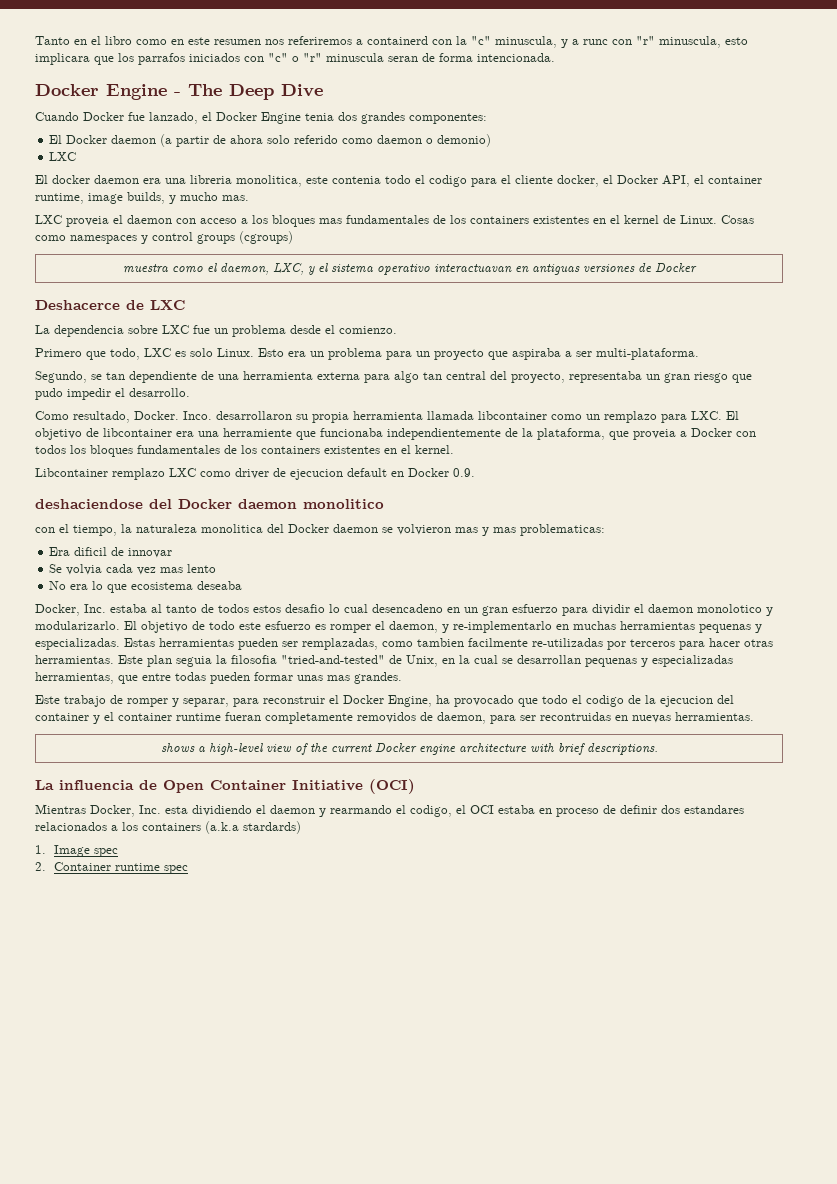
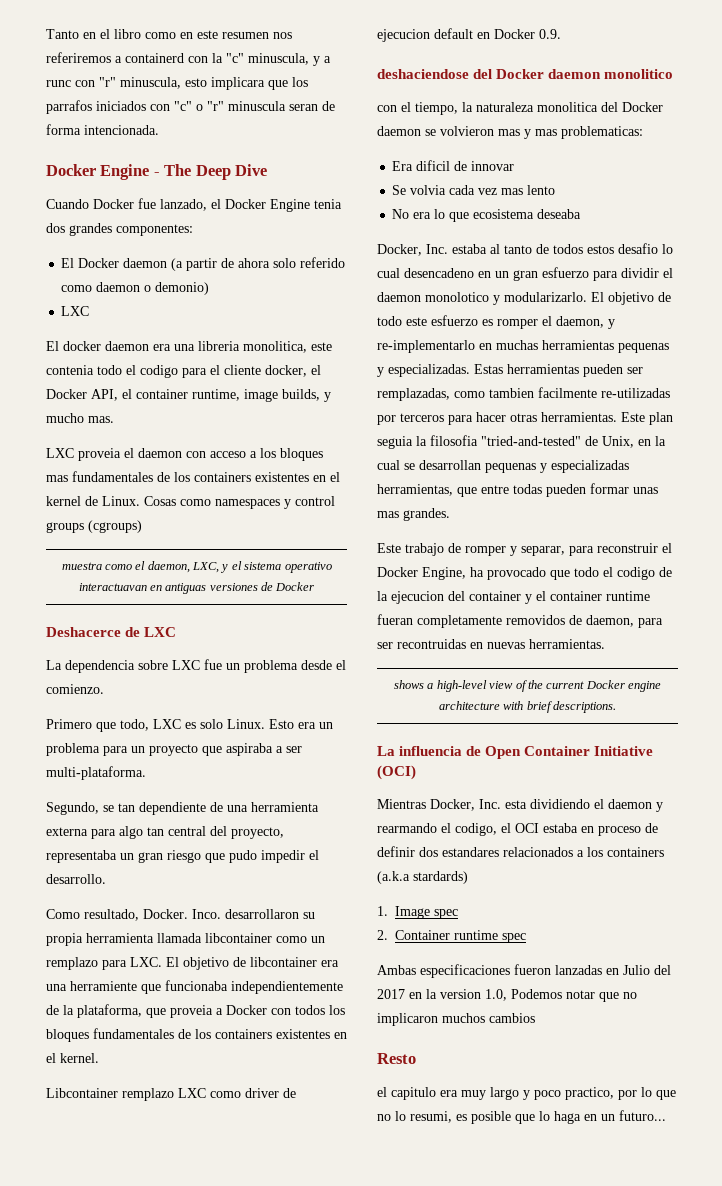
+ Ambas especificaciones fueron lanzadas en Julio del 2017 en la version 1.0, Podemos notar que no implicaron muchos cambios
+ Resto
+ el capitulo era muy largo y poco practico, por lo que no lo resumi, es posible que lo haga en un futuro...

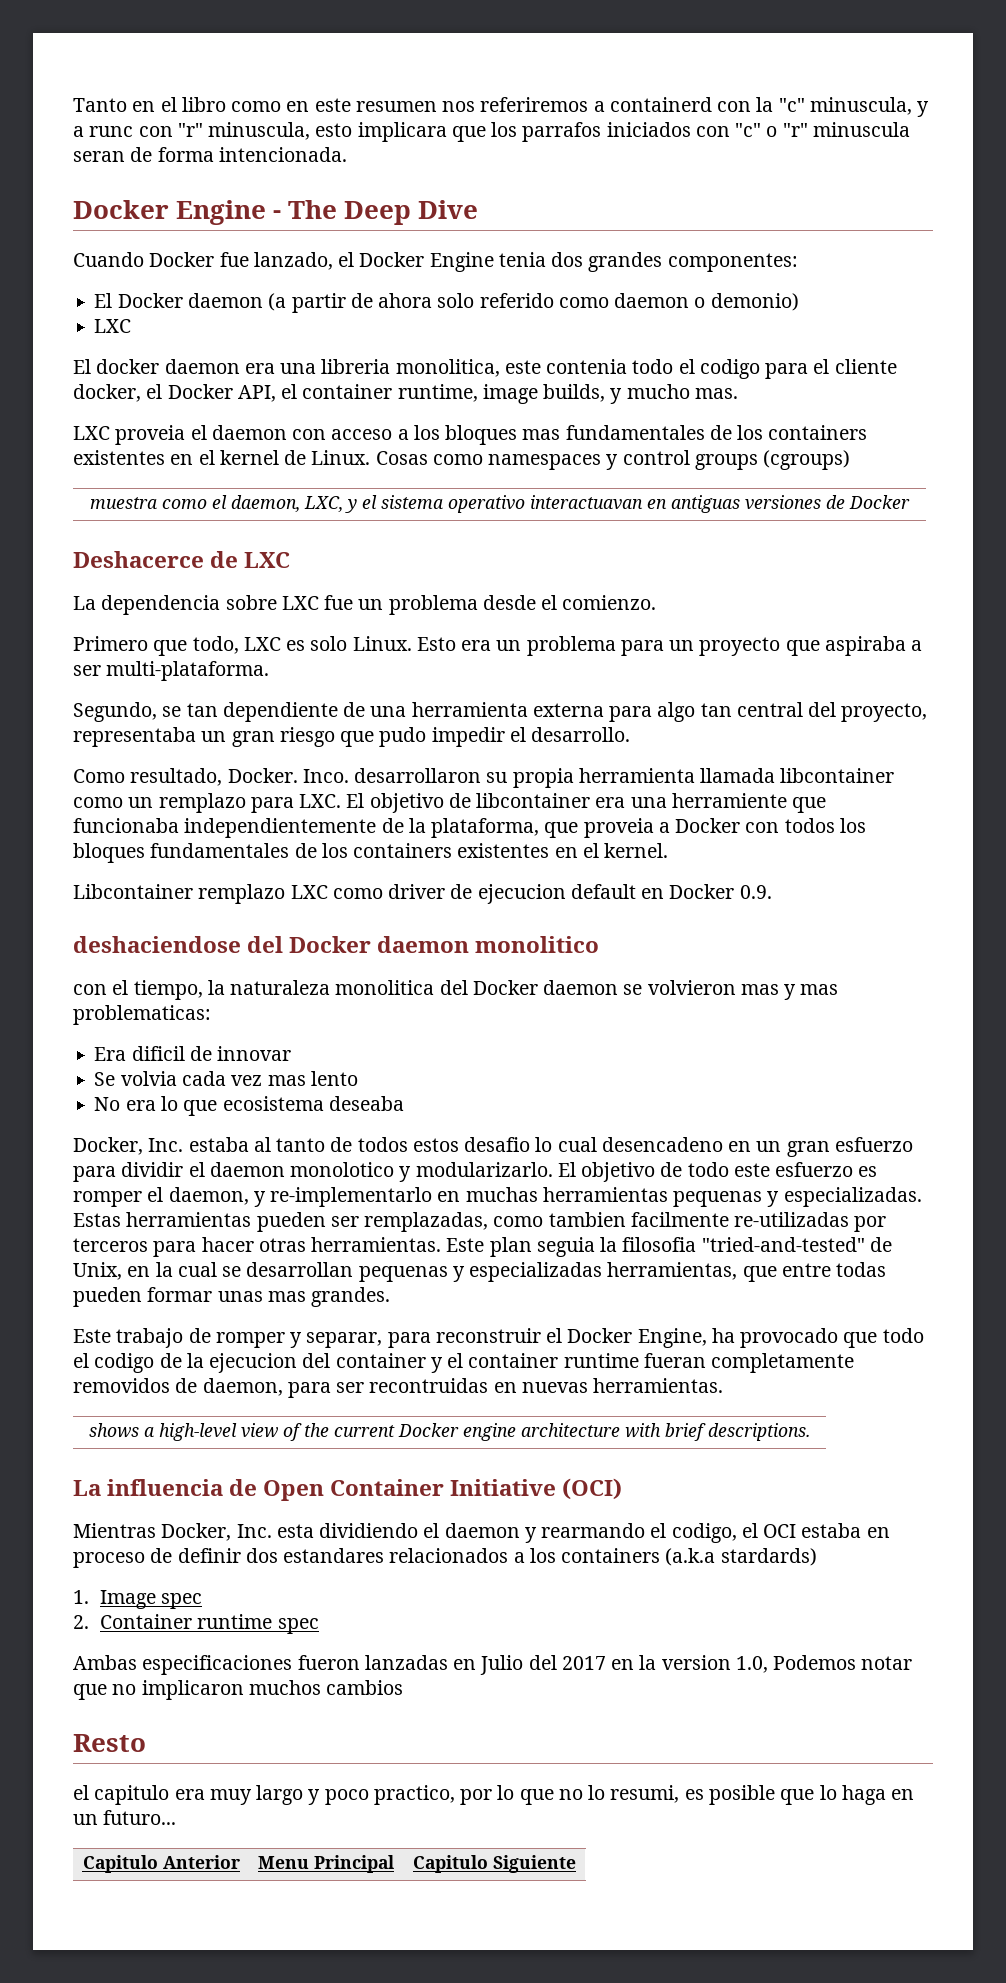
+ Capitulo Anterior | Menu Principal | Capitulo Siguiente

